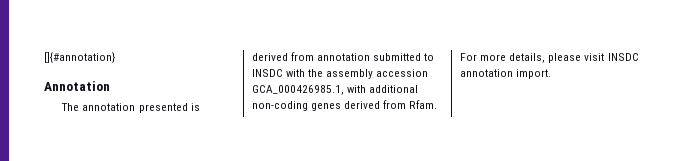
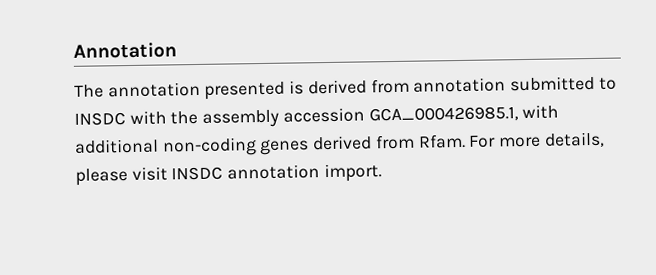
- []{#annotation}

